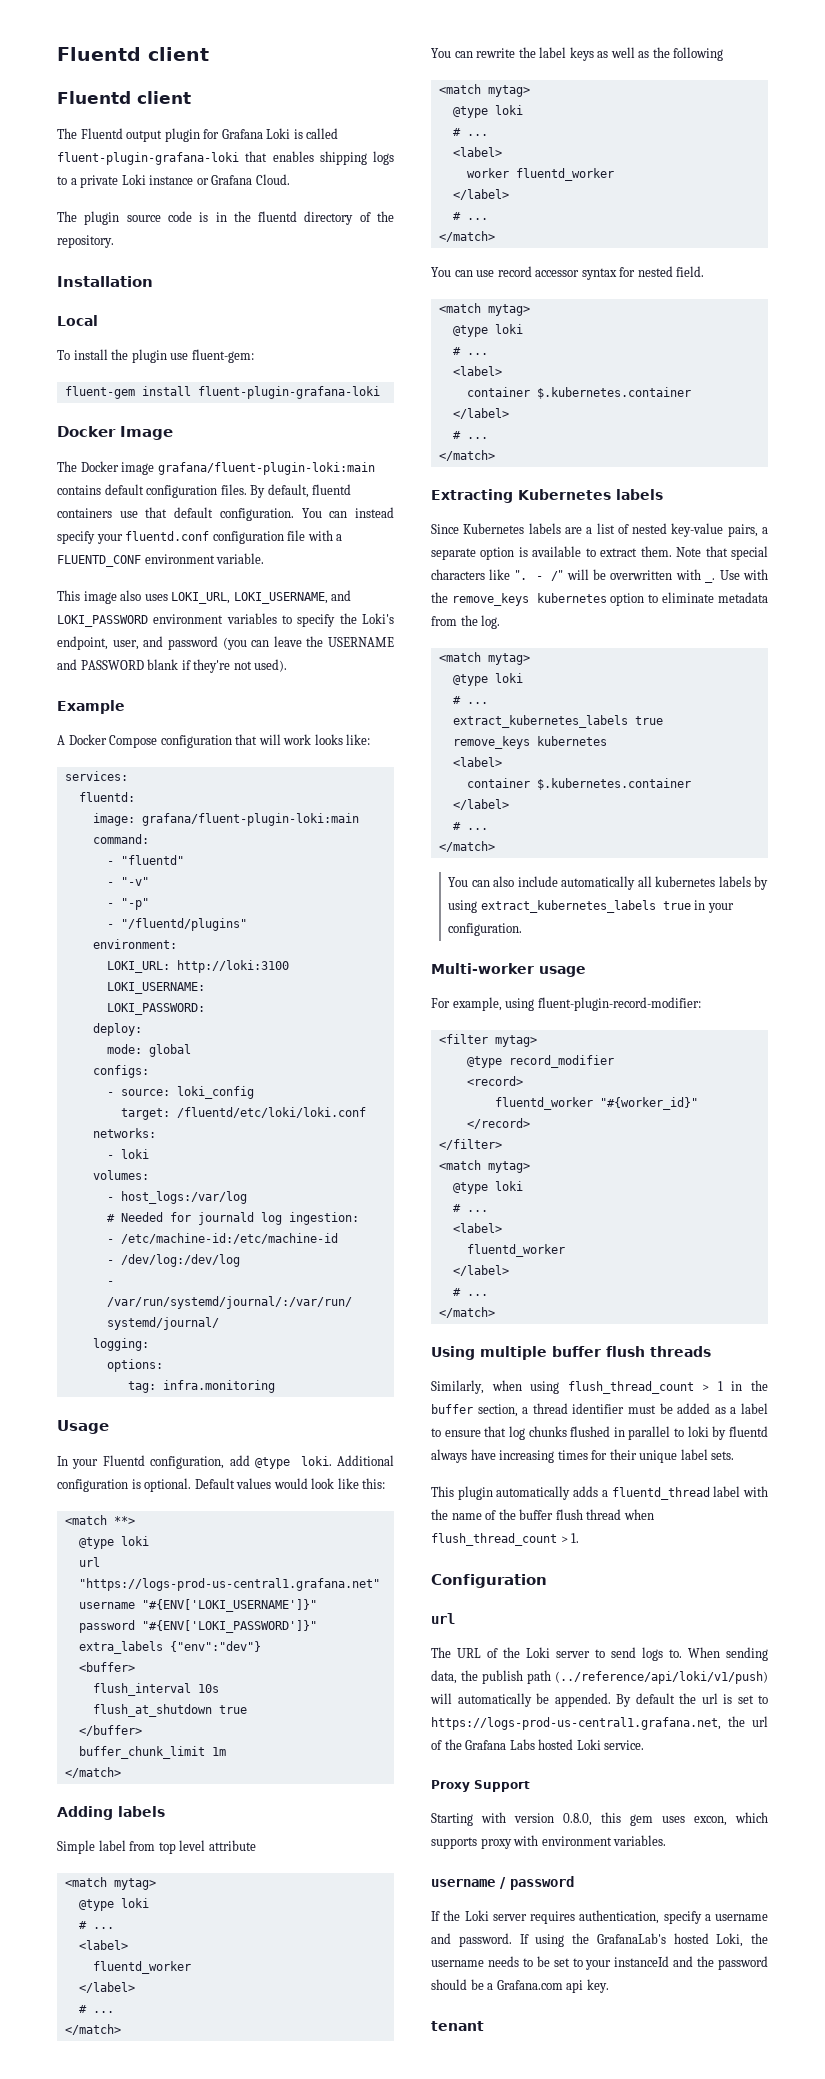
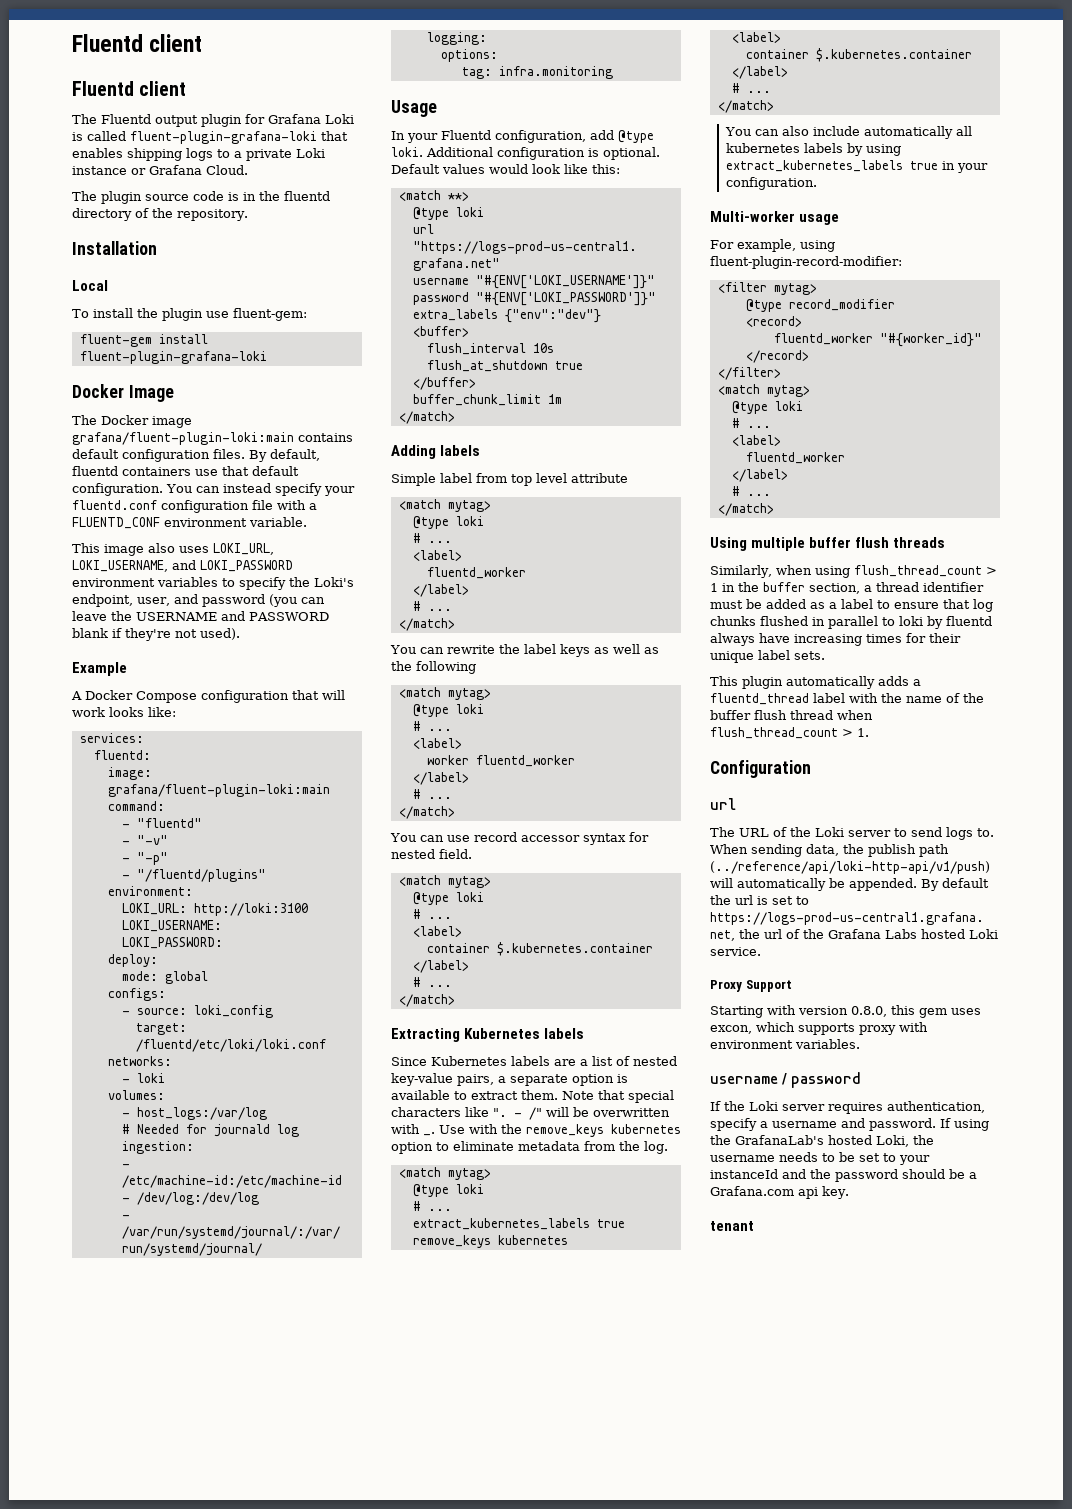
- When sending data, the publish path (../reference/api/loki/v1/push) will automatically be appended.
+ When sending data, the publish path (../reference/api/loki-http-api/v1/push) will automatically be appended.

